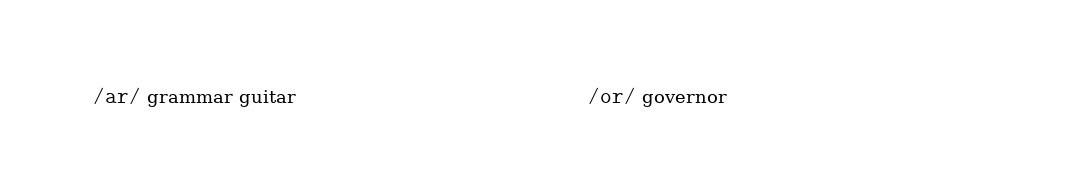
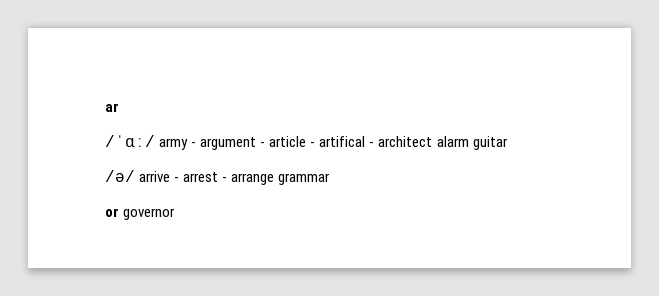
- /ar/ grammar guitar
- /or/ governor
+ ar
+ /ˈɑː/ army - argument - article - artifical - architect alarm guitar
+ /ə/ arrive - arrest - arrange grammar
+ or governor

